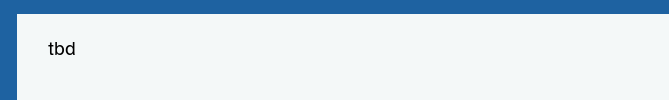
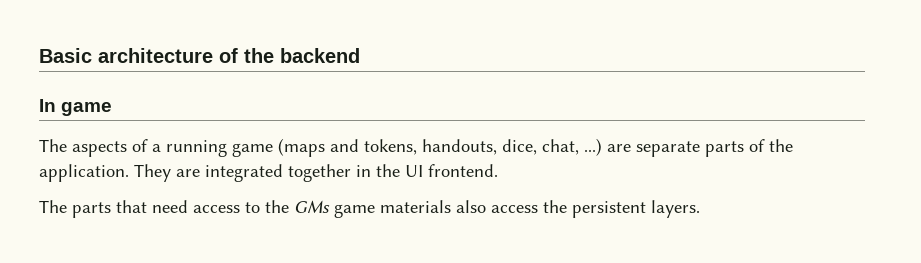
- tbd
+ Basic architecture of the backend
+ In game
+ The aspects of a running game (maps and tokens, handouts, dice, chat, ...) are separate parts of the application. They are integrated together in the UI frontend.
+ The parts that need access to the GMs game materials also access the persistent layers.

